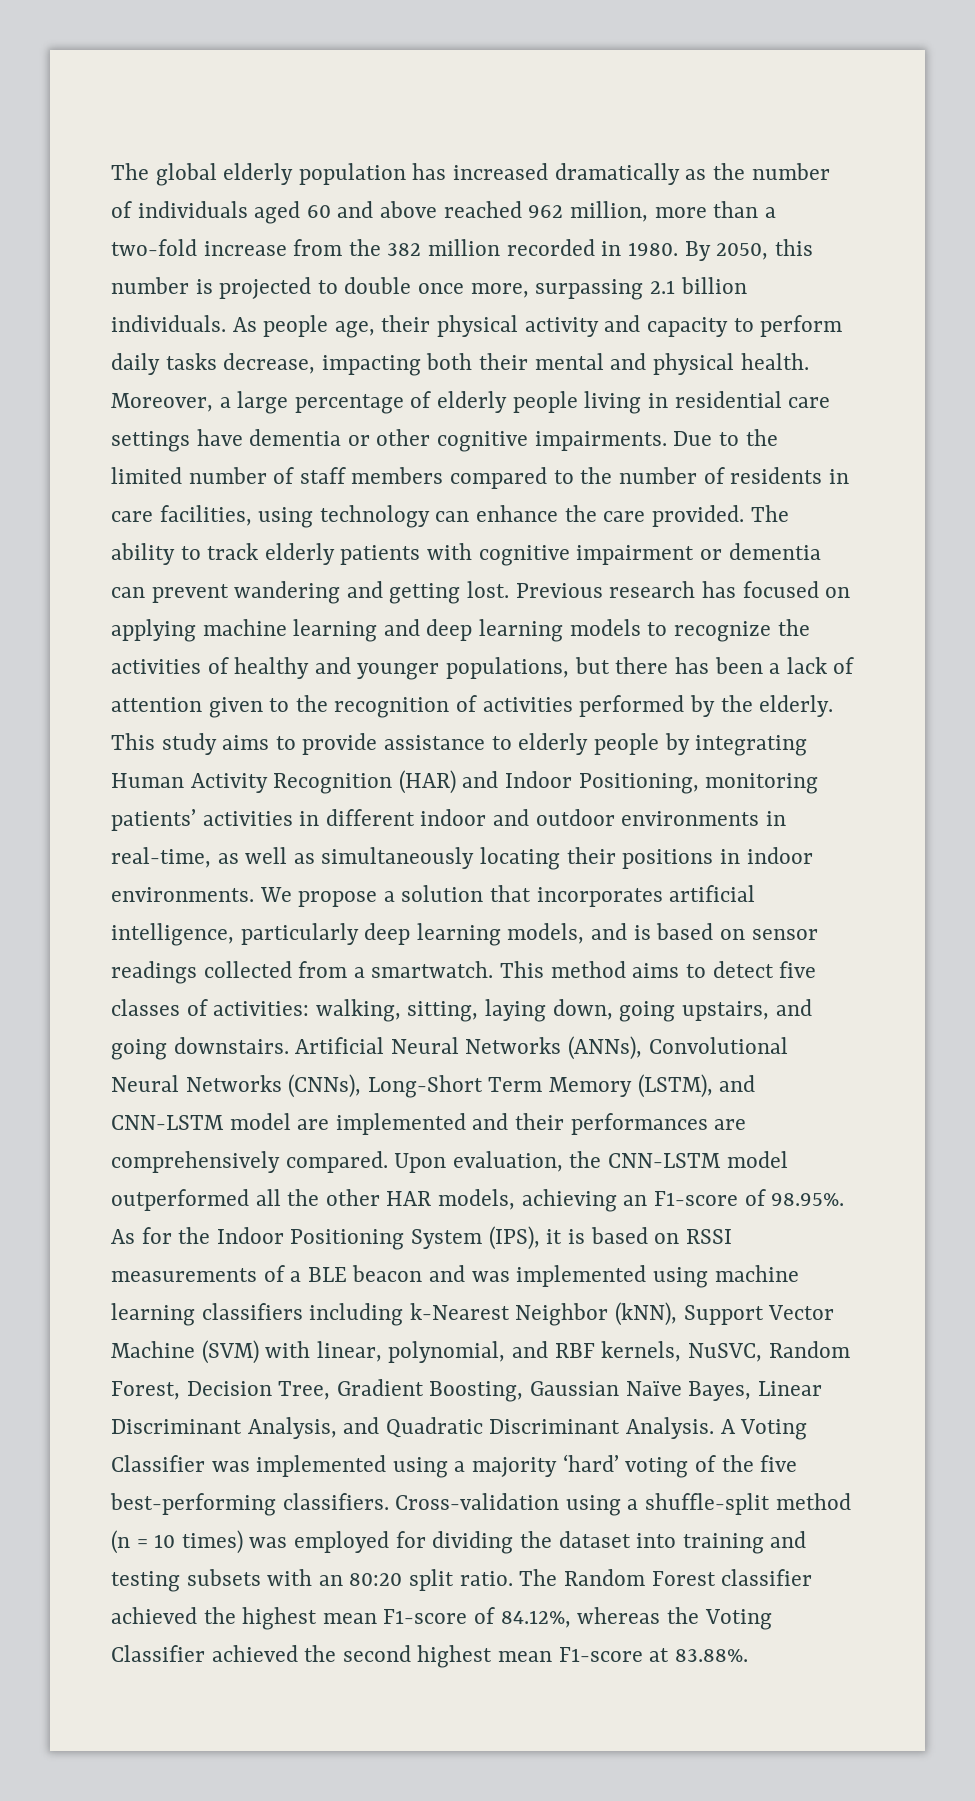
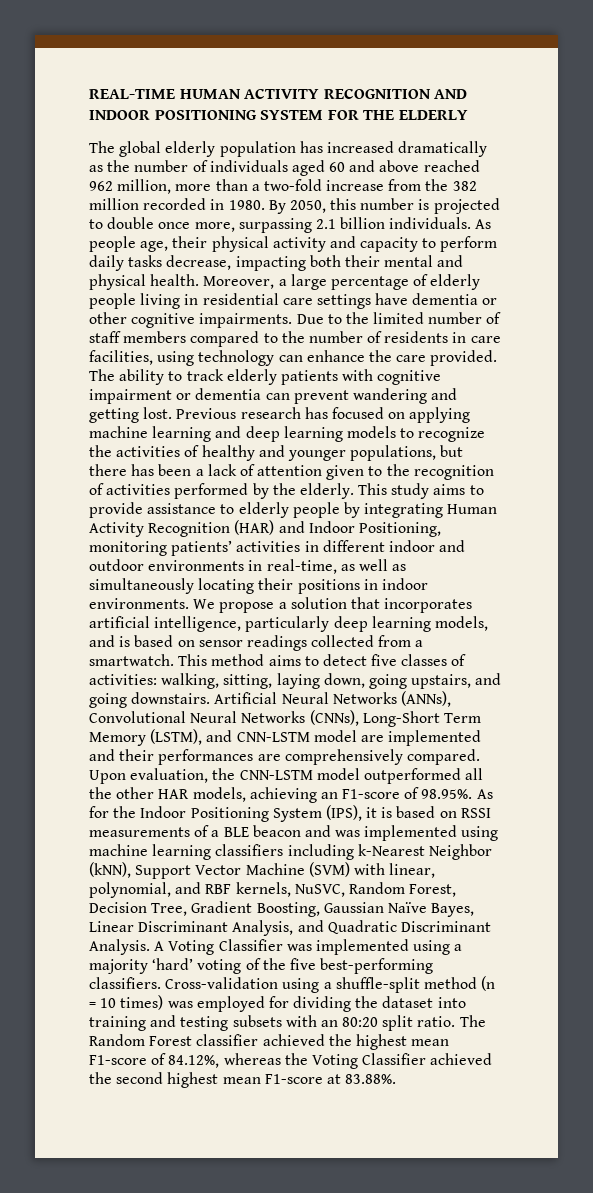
+ REAL-TIME HUMAN ACTIVITY RECOGNITION AND INDOOR POSITIONING SYSTEM FOR THE ELDERLY

